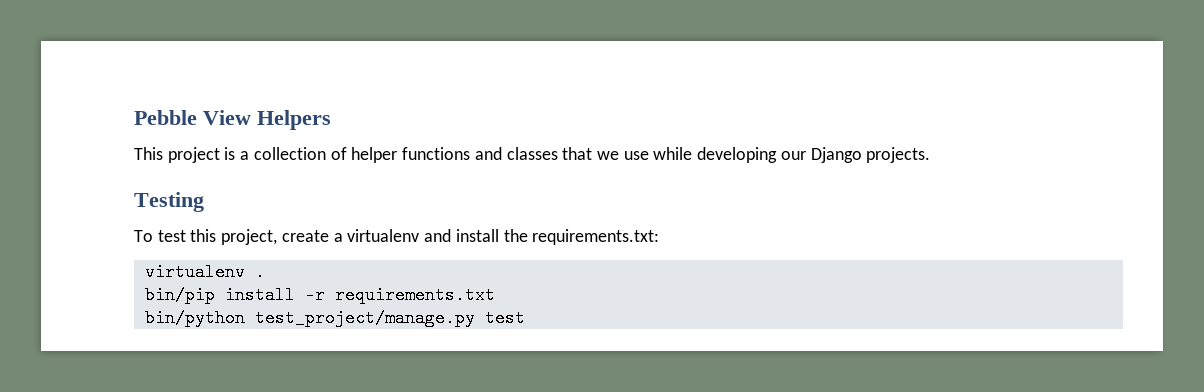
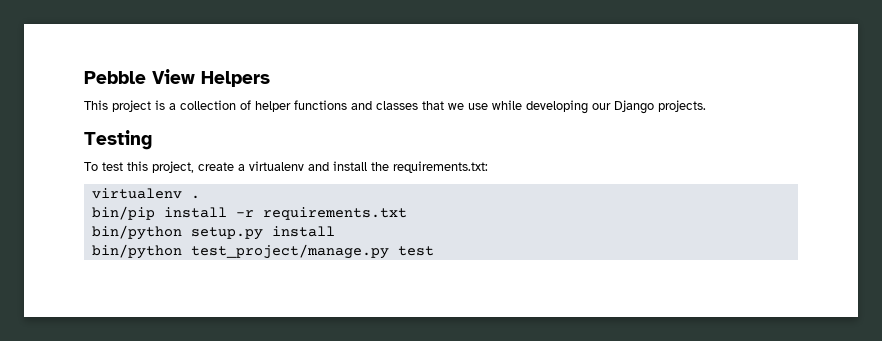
+ bin/python setup.py install

